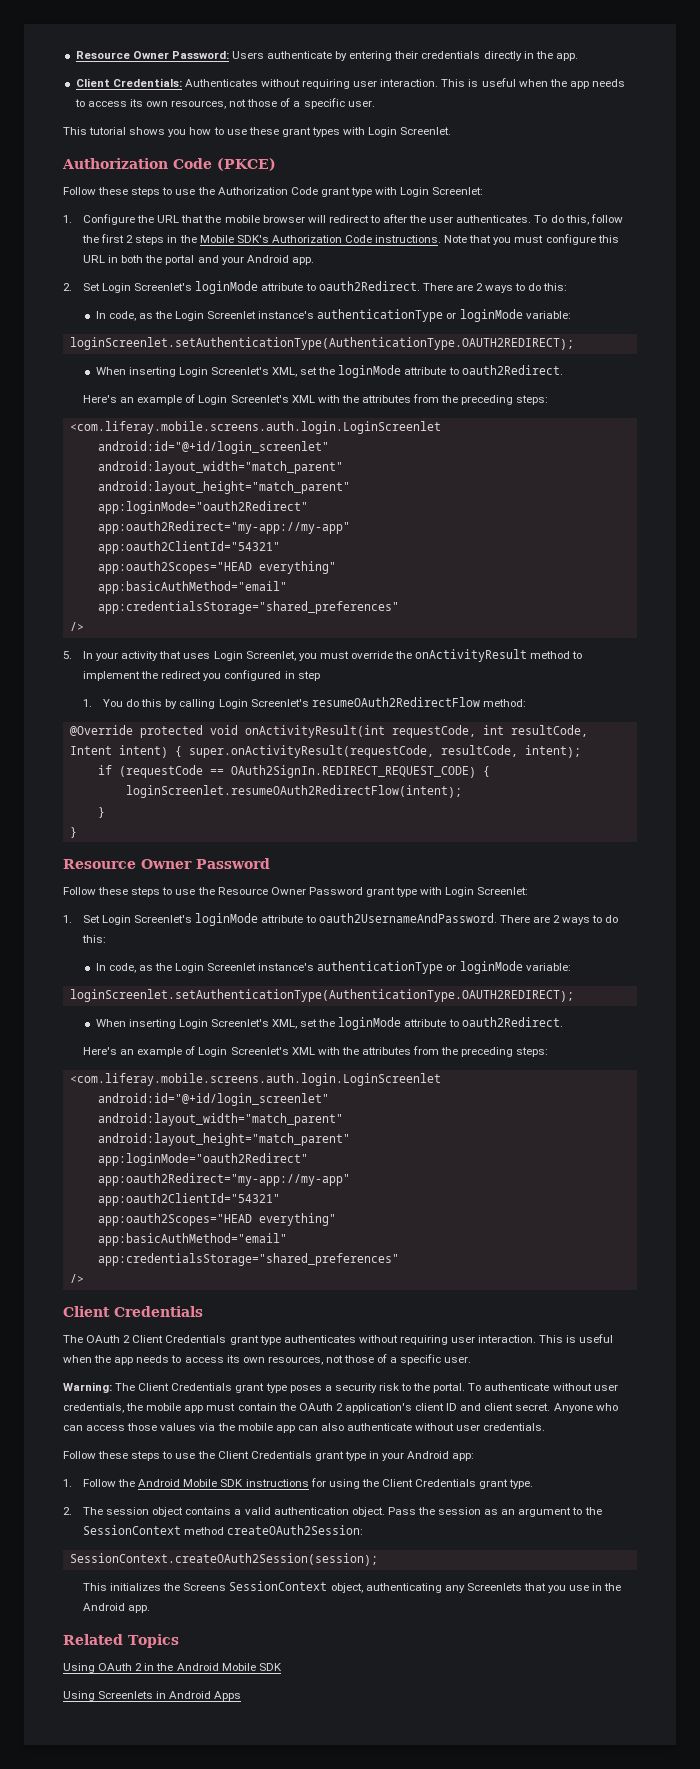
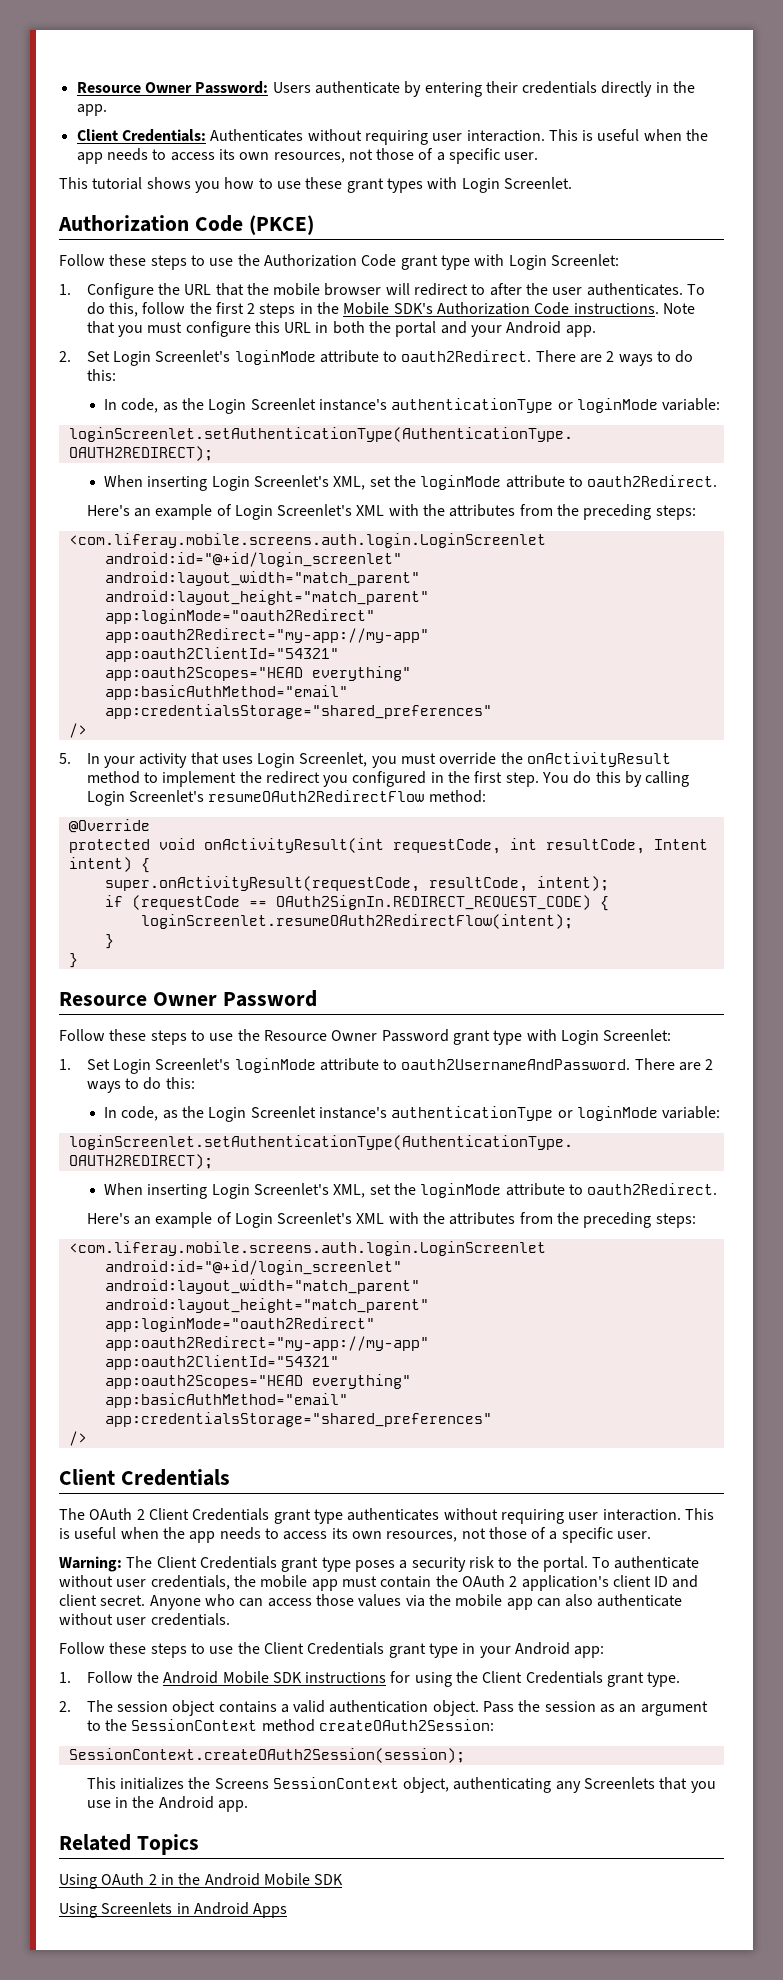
- 5. In your activity that uses Login Screenlet, you must override the onActivityResult method to implement the redirect you configured in step
- 1. You do this by calling Login Screenlet's resumeOAuth2RedirectFlow method:
+ 5. In your activity that uses Login Screenlet, you must override the onActivityResult method to implement the redirect you configured in the first step. You do this by calling Login Screenlet's resumeOAuth2RedirectFlow method:
- @Override protected void onActivityResult(int requestCode, int resultCode, Intent intent) { super.onActivityResult(requestCode, resultCode, intent);
+ @Override
+ protected void onActivityResult(int requestCode, int resultCode, Intent intent) {
+ super.onActivityResult(requestCode, resultCode, intent);

